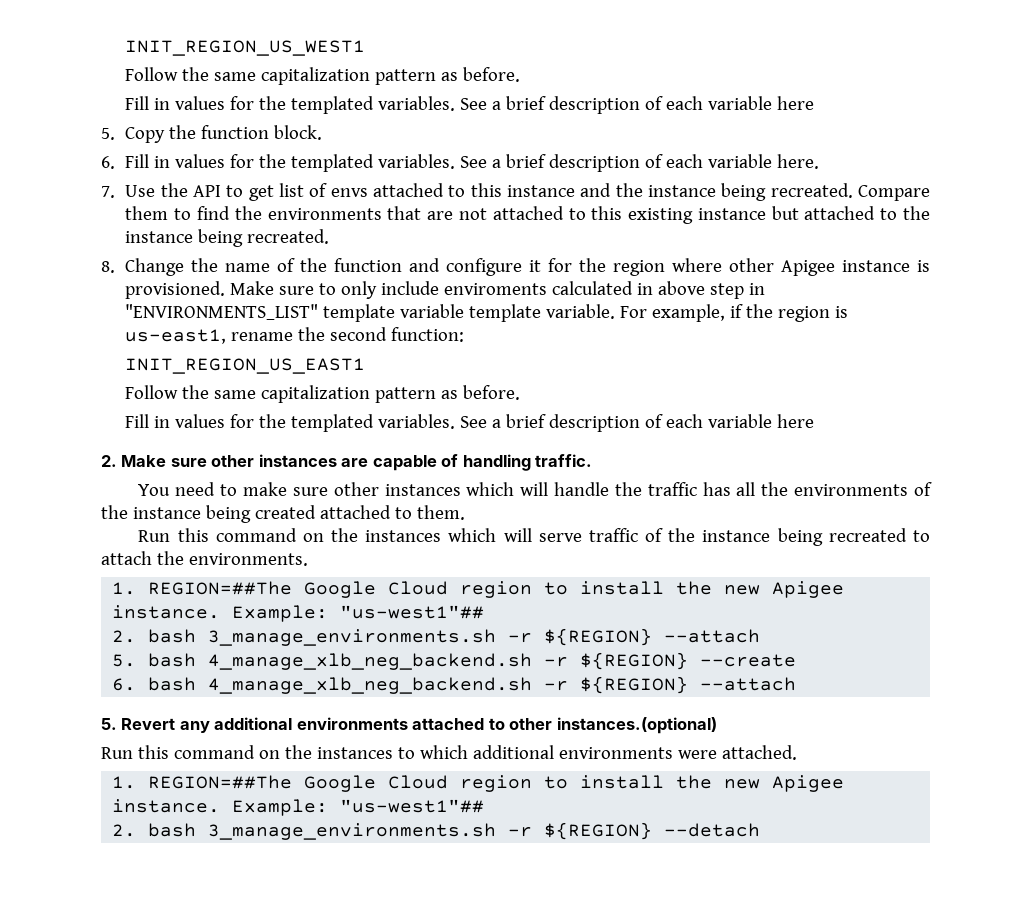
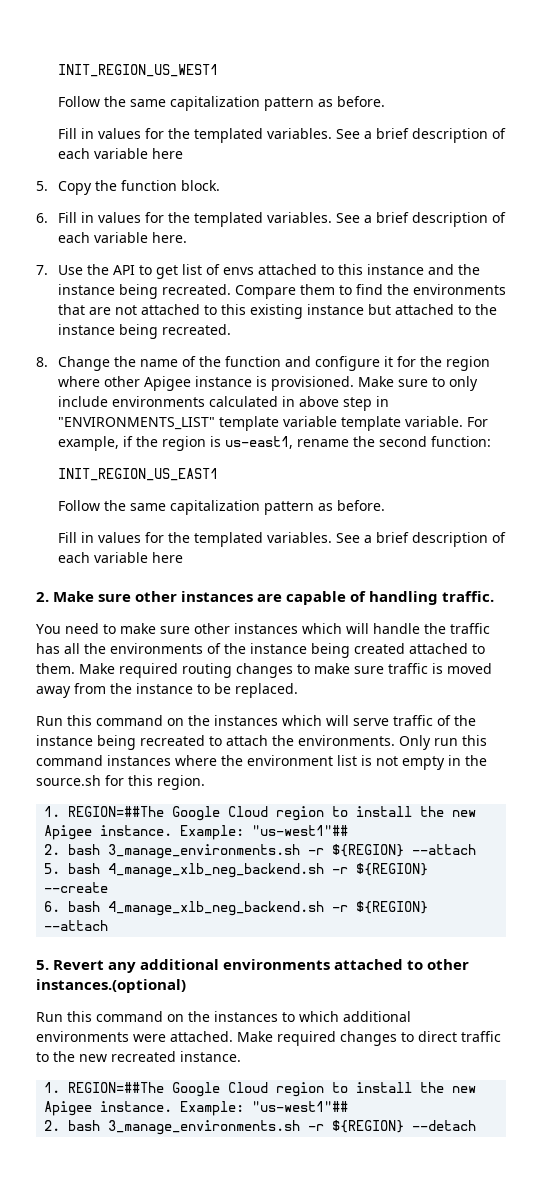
- Make sure to only include enviroments calculated in above step in "ENVIRONMENTS_LIST" template variable template variable.
+ Make sure to only include environments calculated in above step in "ENVIRONMENTS_LIST" template variable template variable.
+ Make required routing changes to make sure traffic is moved away from the instance to be replaced.
+ Only run this command instances where the environment list is not empty in the source.sh for this region.
+ Make required changes to direct traffic to the new recreated instance.

